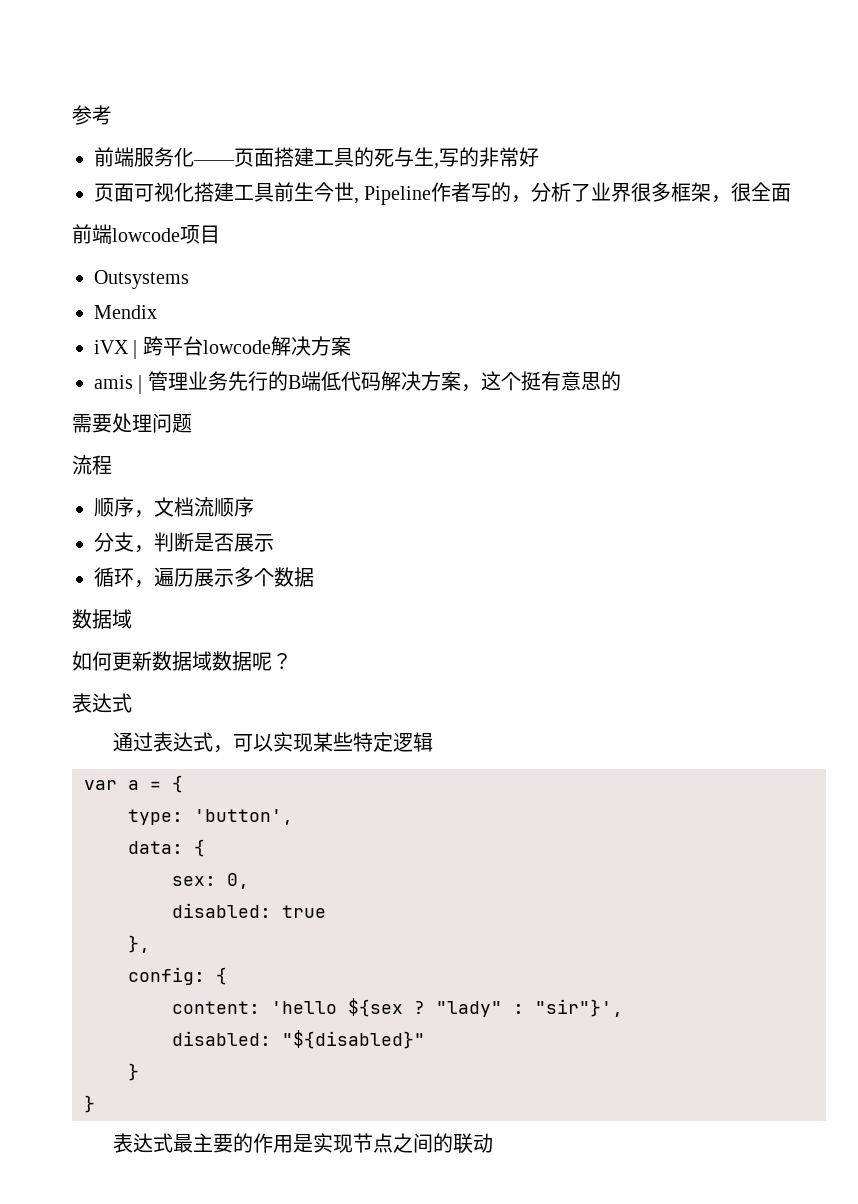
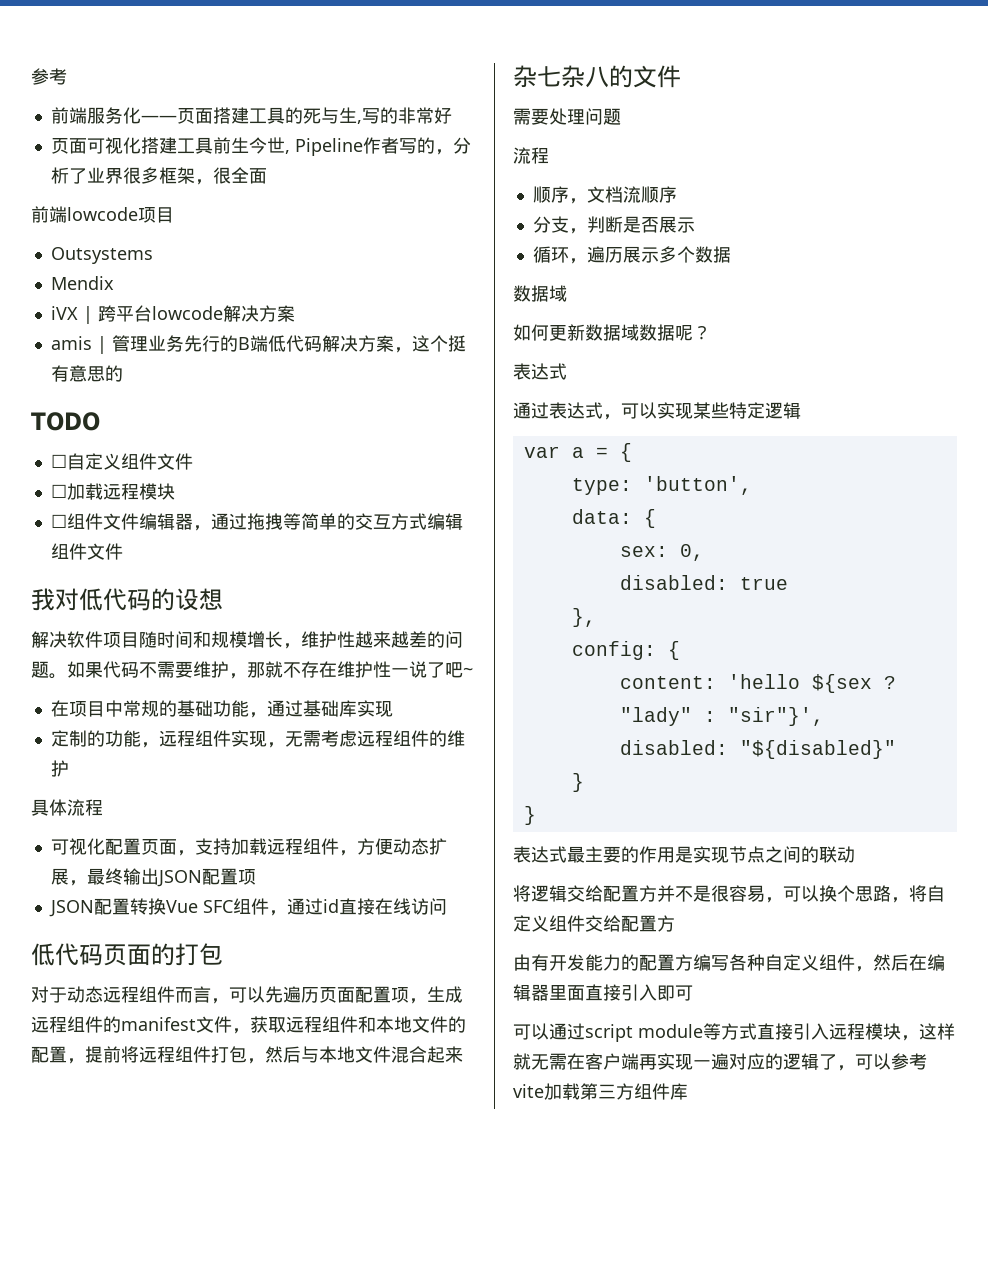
+ TODO
+ ☐自定义组件文件
+ ☐加载远程模块
+ ☐组件文件编辑器，通过拖拽等简单的交互方式编辑组件文件
+ 我对低代码的设想
+ 解决软件项目随时间和规模增长，维护性越来越差的问题。如果代码不需要维护，那就不存在维护性一说了吧~
+ 在项目中常规的基础功能，通过基础库实现
+ 定制的功能，远程组件实现，无需考虑远程组件的维护
+ 具体流程
+ 可视化配置页面，支持加载远程组件，方便动态扩展，最终输出JSON配置项
+ JSON配置转换Vue SFC组件，通过id直接在线访问
+ 低代码页面的打包
+ 对于动态远程组件而言，可以先遍历页面配置项，生成远程组件的manifest文件，获取远程组件和本地文件的配置，提前将远程组件打包，然后与本地文件混合起来
+ 杂七杂八的文件
+ 将逻辑交给配置方并不是很容易，可以换个思路，将自定义组件交给配置方
+ 由有开发能力的配置方编写各种自定义组件，然后在编辑器里面直接引入即可
+ 可以通过script module等方式直接引入远程模块，这样就无需在客户端再实现一遍对应的逻辑了，可以参考vite加载第三方组件库

